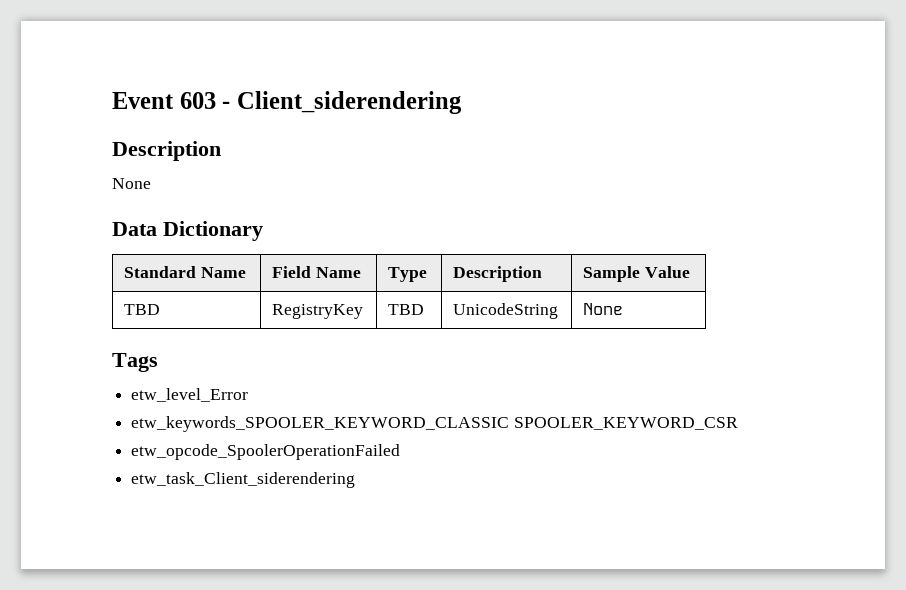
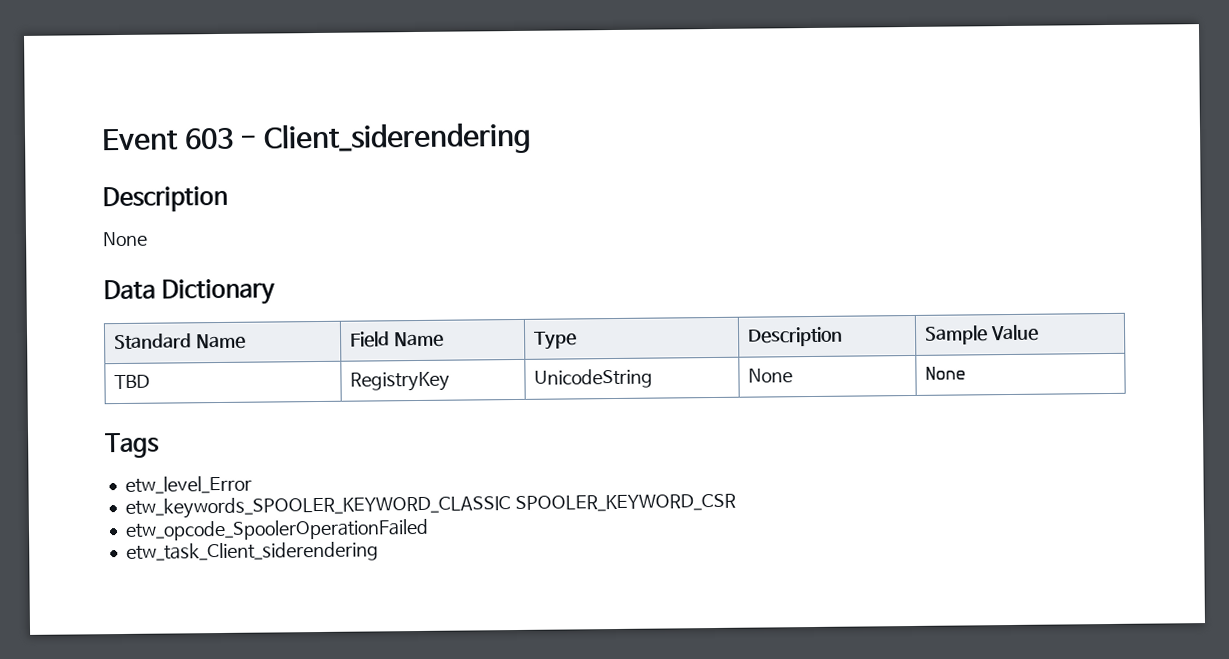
- TBD | RegistryKey | TBD | UnicodeString | None
+ TBD | RegistryKey | UnicodeString | None | None

